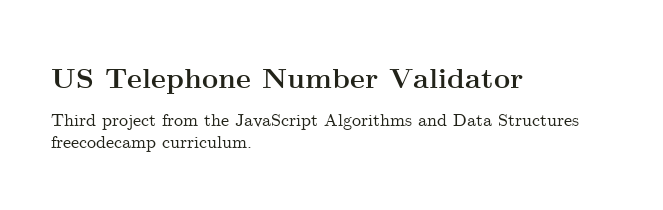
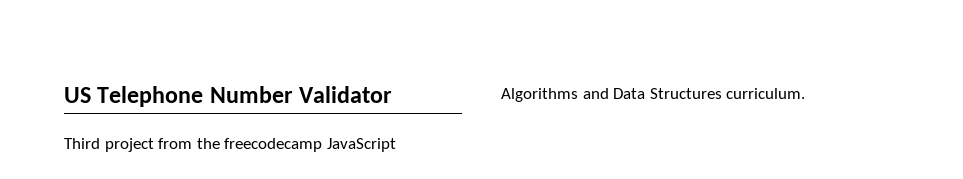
- Third project from the JavaScript Algorithms and Data Structures freecodecamp curriculum.
+ Third project from the freecodecamp JavaScript Algorithms and Data Structures curriculum.

